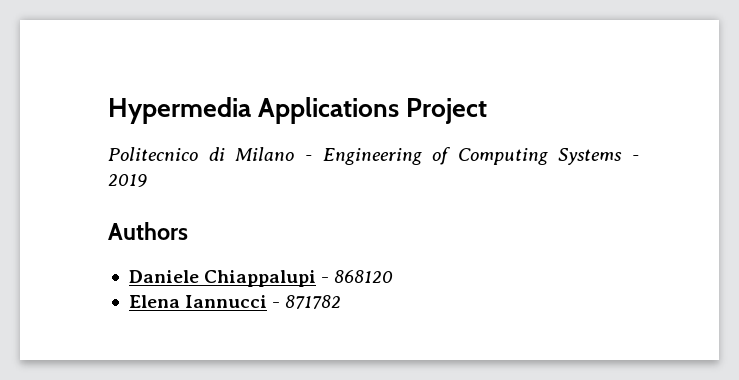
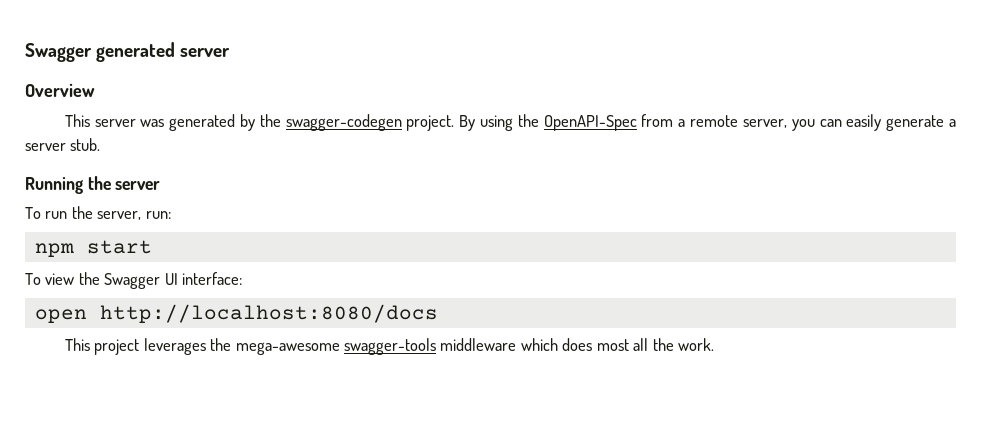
- Hypermedia Applications Project
- Politecnico di Milano - Engineering of Computing Systems - 2019
- Authors
- Daniele Chiappalupi - 868120
- Elena Iannucci - 871782
+ Swagger generated server
+ Overview
+ This server was generated by the swagger-codegen project. By using the OpenAPI-Spec from a remote server, you can easily generate a server stub.
+ Running the server
+ To run the server, run:
+ npm start
+ To view the Swagger UI interface:
+ open http://localhost:8080/docs
+ This project leverages the mega-awesome swagger-tools middleware which does most all the work.

